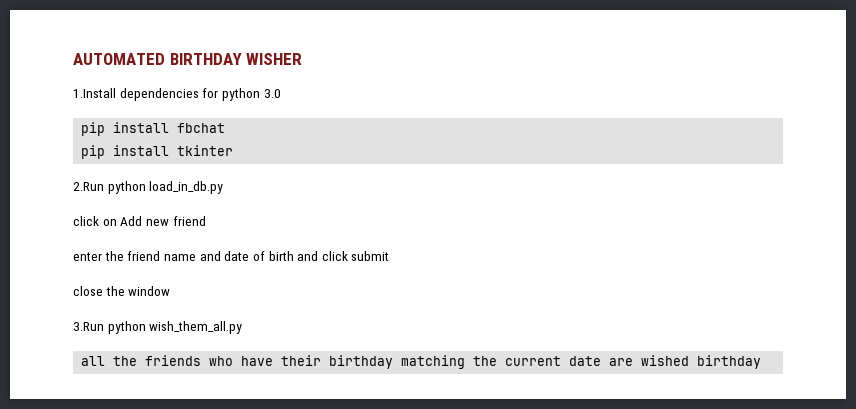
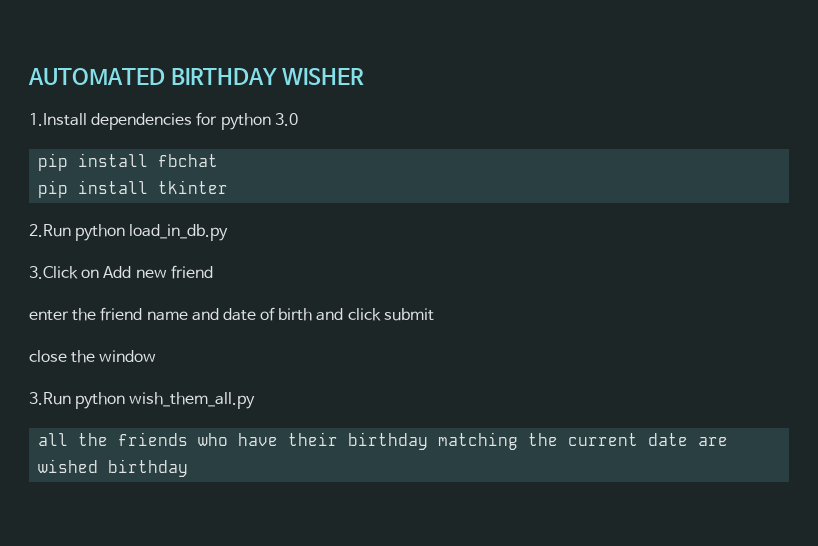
- click on Add new friend
+ 3.Click on Add new friend

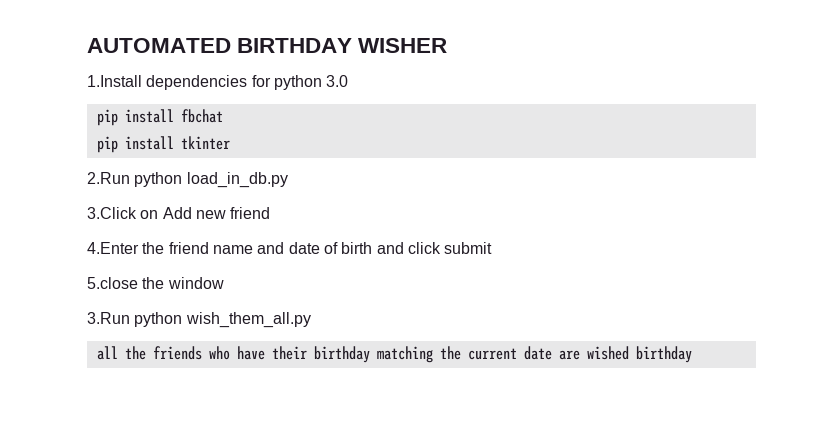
- enter the friend name and date of birth and click submit
+ 4.Enter the friend name and date of birth and click submit
- close the window
+ 5.close the window

